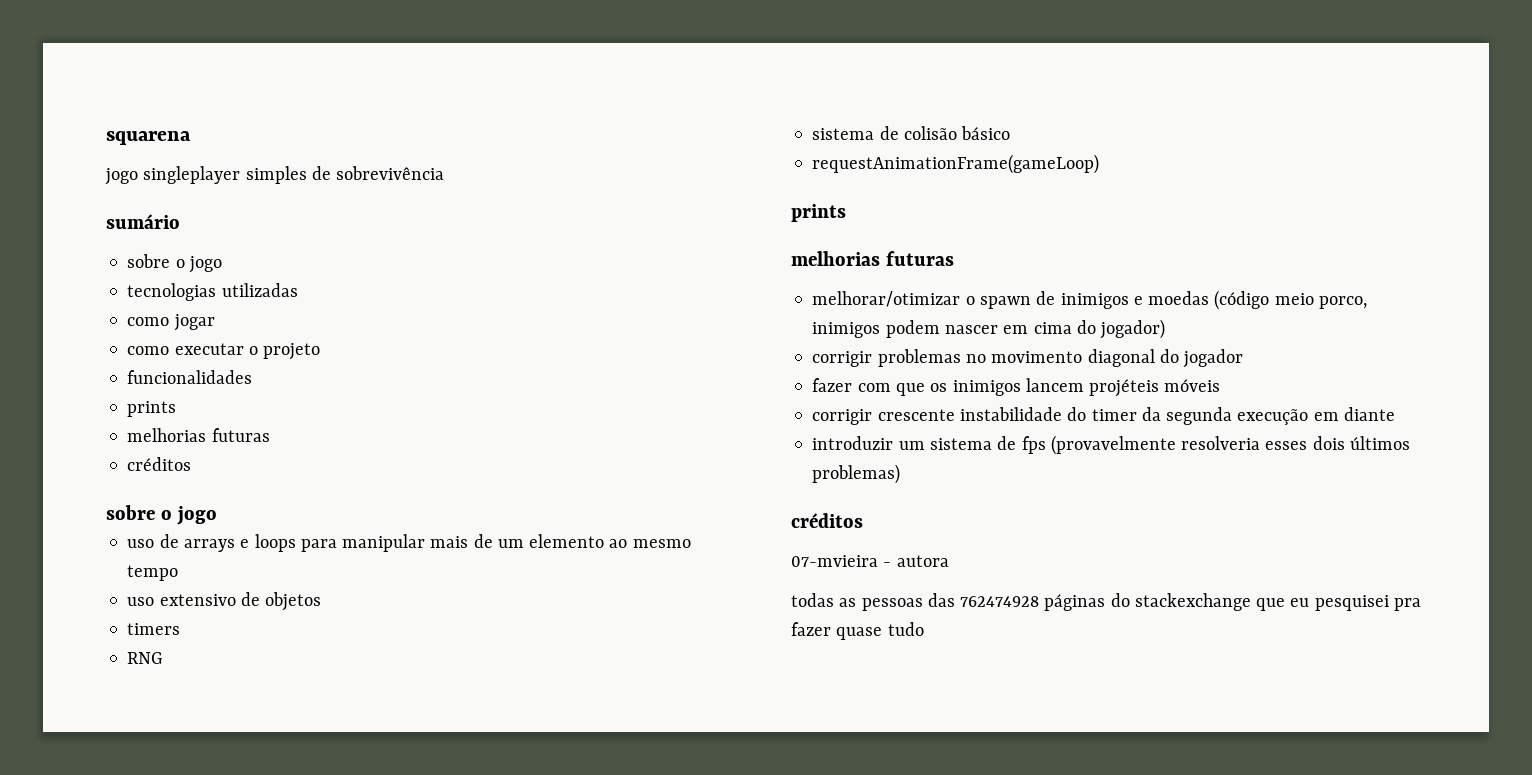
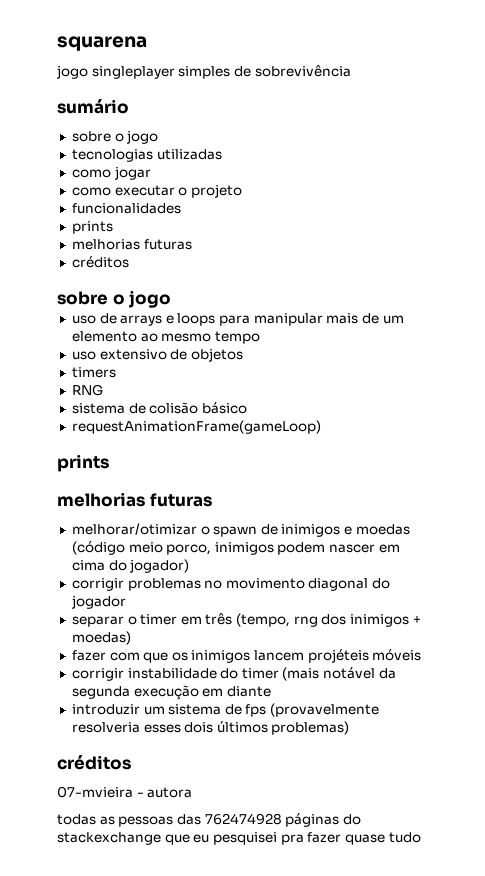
+ separar o timer em três (tempo, rng dos inimigos + moedas)
- corrigir crescente instabilidade do timer da segunda execução em diante
+ corrigir instabilidade do timer (mais notável da segunda execução em diante

